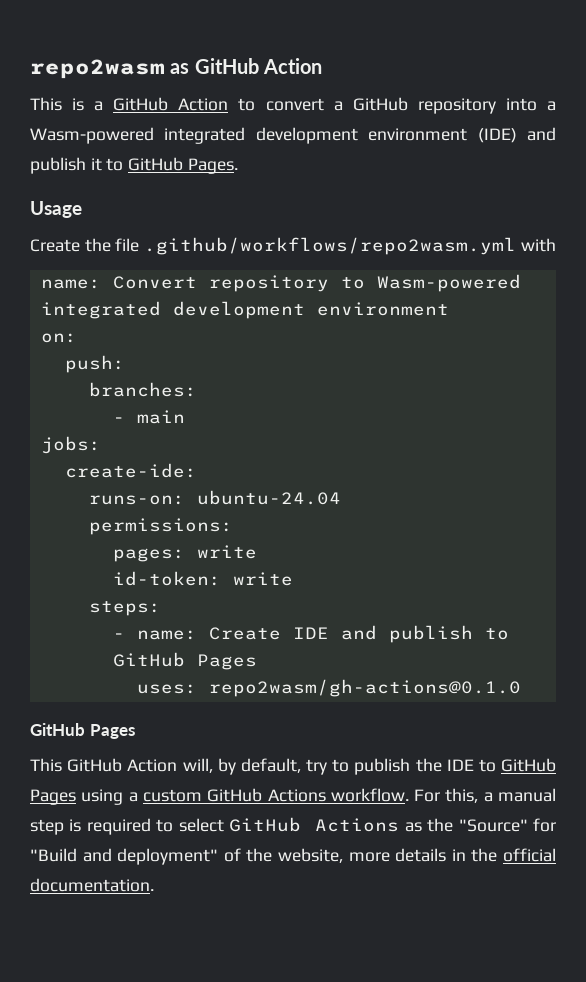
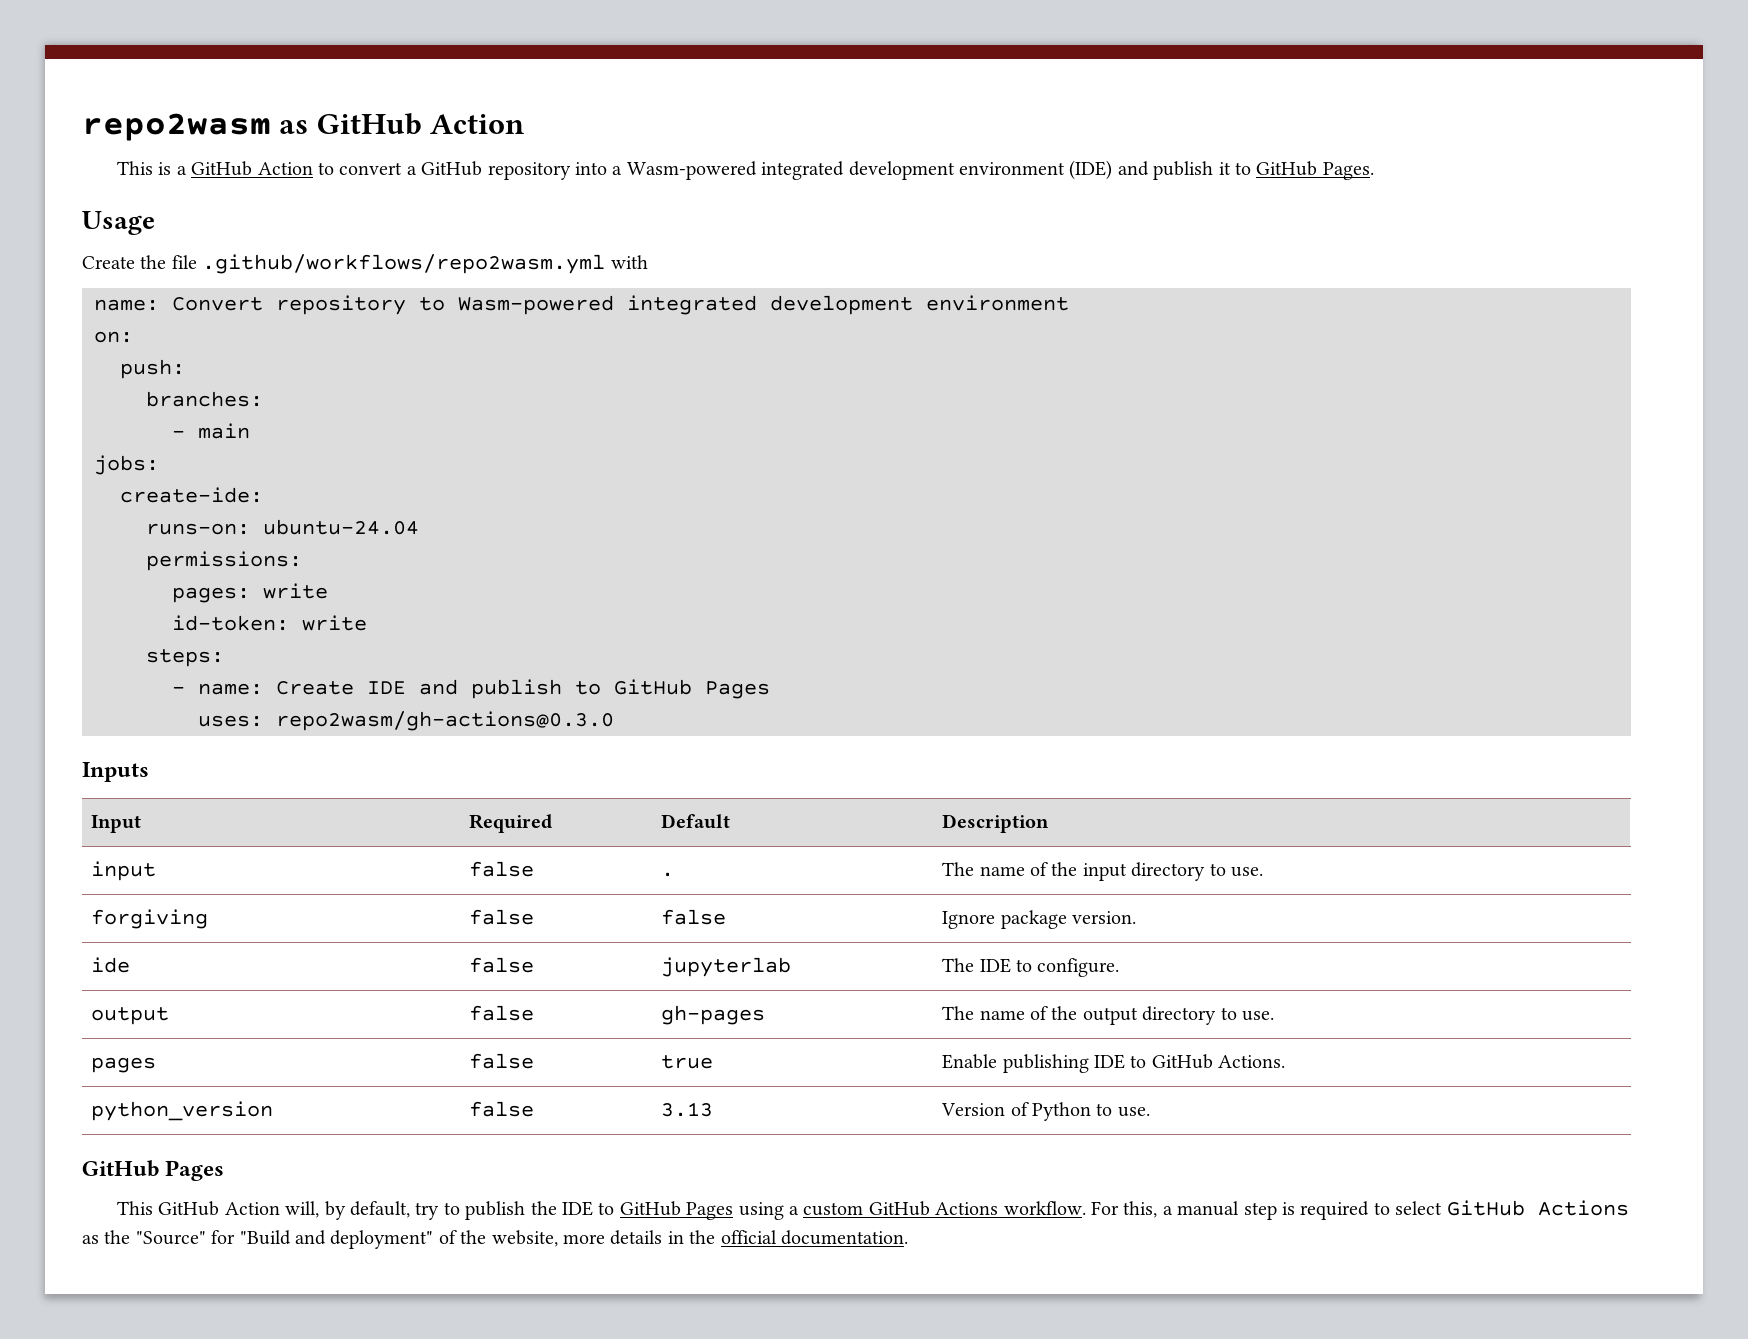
- uses: repo2wasm/gh-actions@0.1.0
+ uses: repo2wasm/gh-actions@0.3.0
+ Inputs
+ Input | Required | Default | Description
+ input | false | . | The name of the input directory to use.
+ forgiving | false | false | Ignore package version.
+ ide | false | jupyterlab | The IDE to configure.
+ output | false | gh-pages | The name of the output directory to use.
+ pages | false | true | Enable publishing IDE to GitHub Actions.
+ python_version | false | 3.13 | Version of Python to use.

